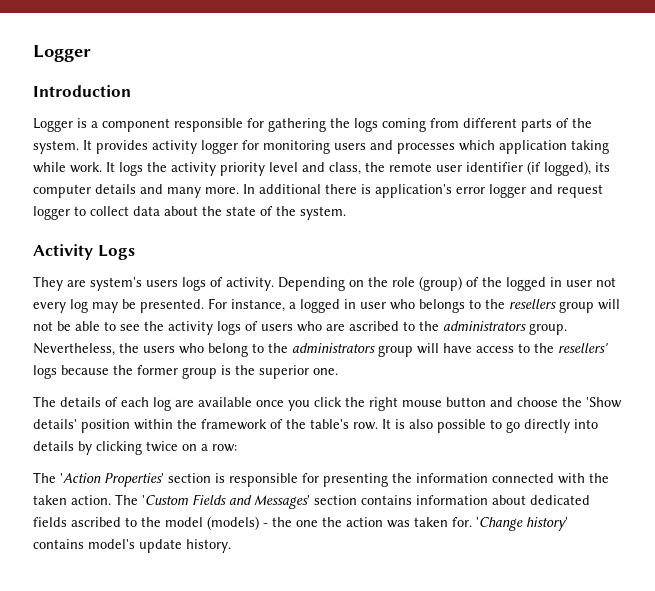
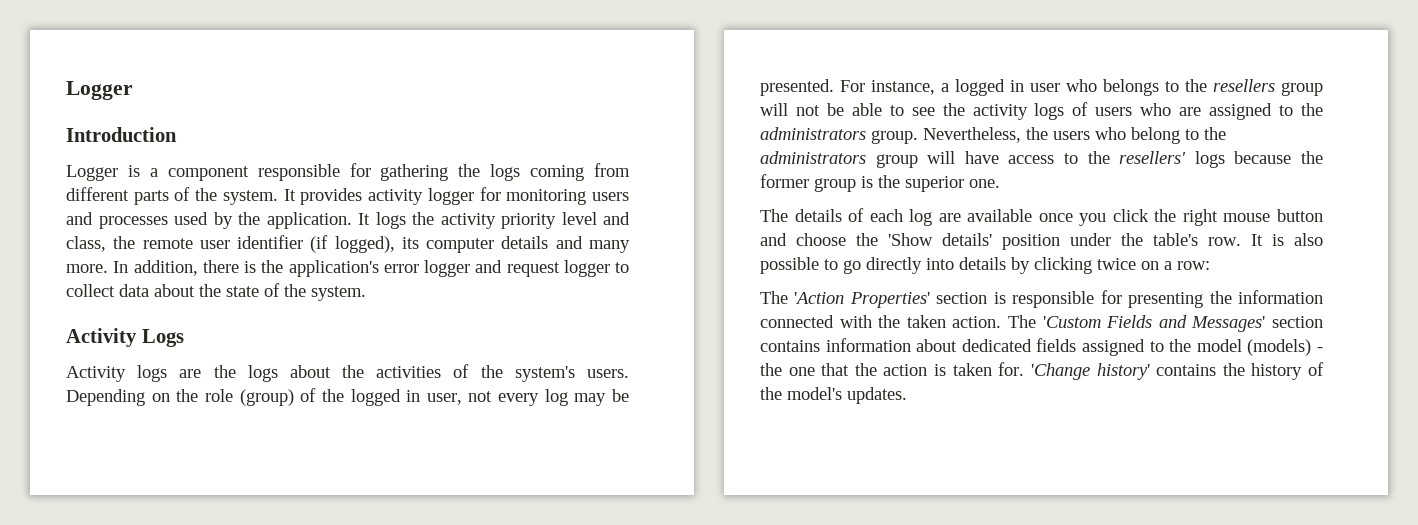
- It provides activity logger for monitoring users and processes which application taking while work.
+ It provides activity logger for monitoring users and processes used by the application.
- In additional there is application's error logger and request logger to collect data about the state of the system.
+ In addition, there is the application's error logger and request logger to collect data about the state of the system.
- They are system's users logs of activity.
+ Activity logs are the logs about the activities of the system's users.
- Depending on the role (group) of the logged in user not every log may be presented.
+ Depending on the role (group) of the logged in user, not every log may be presented.
- For instance, a logged in user who belongs to the resellers group will not be able to see the activity logs of users who are ascribed to the administrators group.
+ For instance, a logged in user who belongs to the resellers group will not be able to see the activity logs of users who are assigned to the administrators group.
- The details of each log are available once you click the right mouse button and choose the 'Show details' position within the framework of the table's row.
+ The details of each log are available once you click the right mouse button and choose the 'Show details' position under the table's row.
- The 'Custom Fields and Messages' section contains information about dedicated fields ascribed to the model (models) - the one the action was taken for.
+ The 'Custom Fields and Messages' section contains information about dedicated fields assigned to the model (models) - the one that the action is taken for.
- 'Change history' contains model's update history.
+ 'Change history' contains the history of the model's updates.

